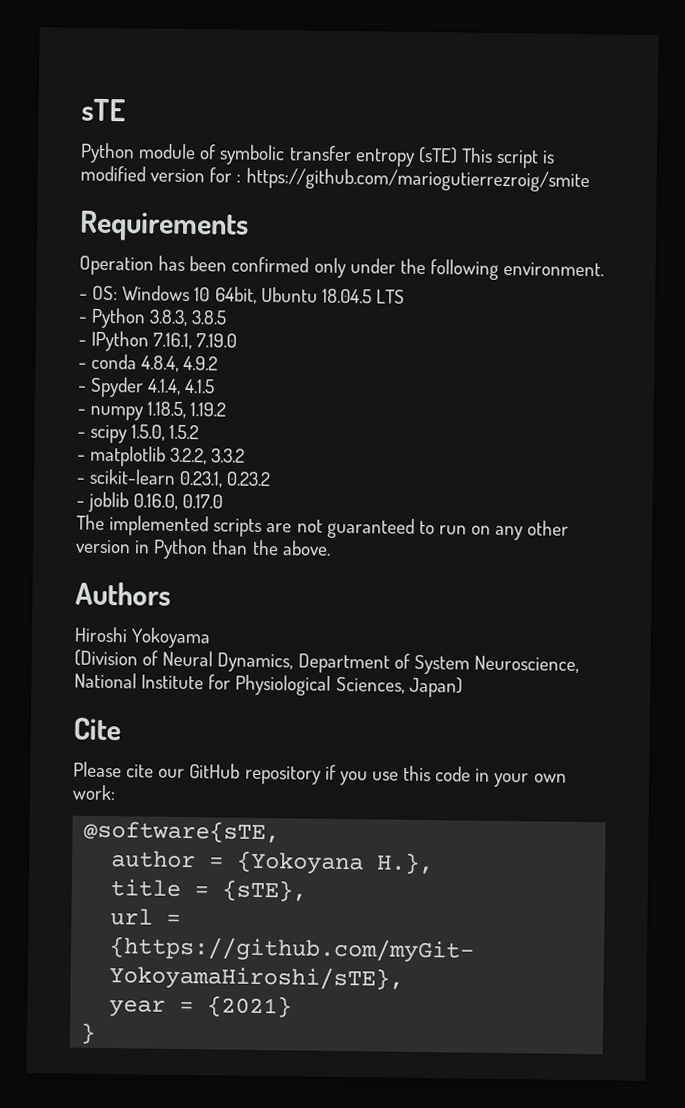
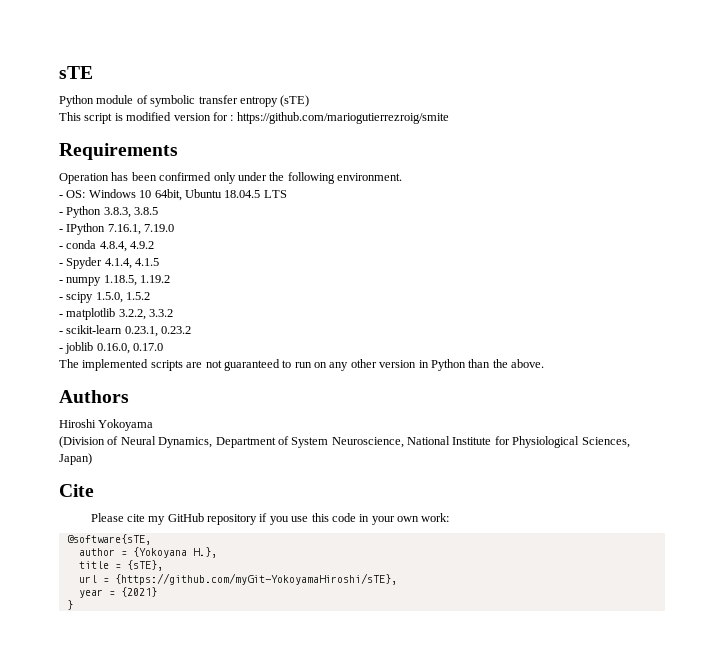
- Python module of symbolic transfer entropy (sTE) This script is modified version for : https://github.com/mariogutierrezroig/smite
+ Python module of symbolic transfer entropy (sTE)
+ This script is modified version for : https://github.com/mariogutierrezroig/smite
- Please cite our GitHub repository if you use this code in your own work:
+ Please cite my GitHub repository if you use this code in your own work:

